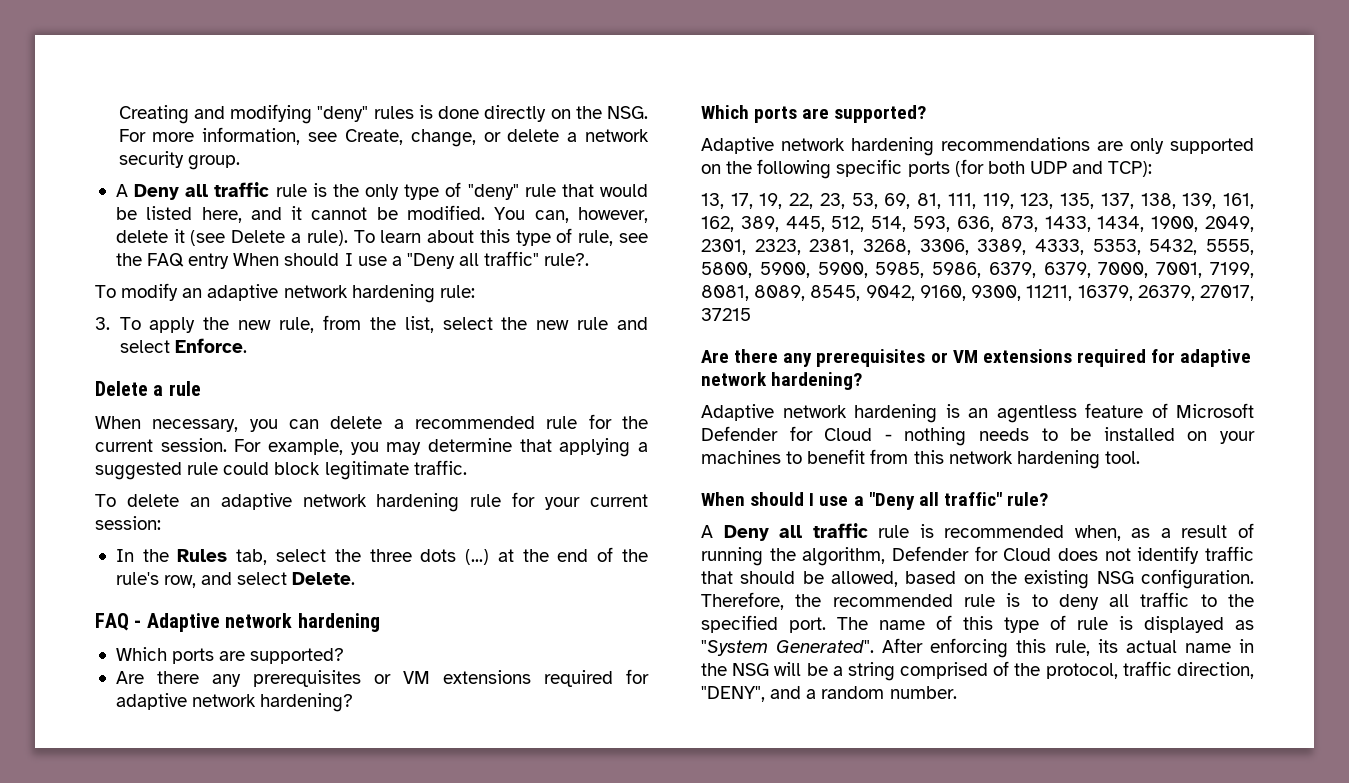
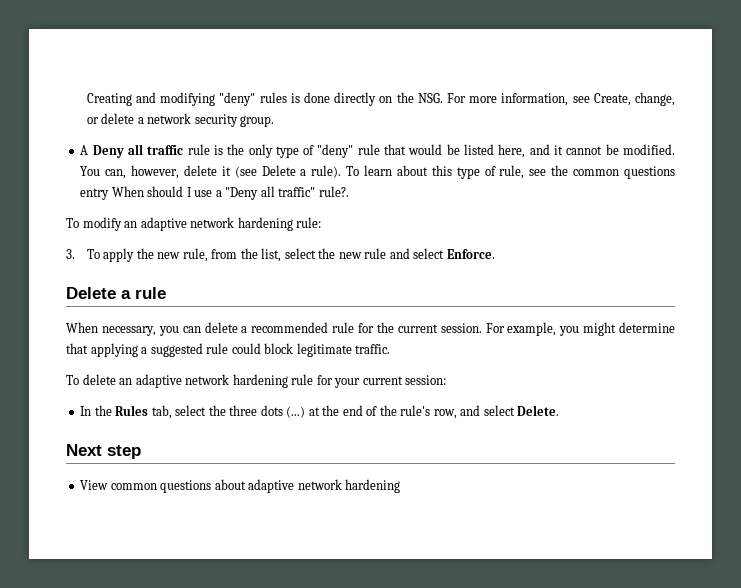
- To learn about this type of rule, see the FAQ entry When should I use a "Deny all traffic" rule?.
+ To learn about this type of rule, see the common questions entry When should I use a "Deny all traffic" rule?.
- For example, you may determine that applying a suggested rule could block legitimate traffic.
+ For example, you might determine that applying a suggested rule could block legitimate traffic.
- FAQ - Adaptive network hardening
- Which ports are supported?
- Are there any prerequisites or VM extensions required for adaptive network hardening?
- Which ports are supported?
- Adaptive network hardening recommendations are only supported on the following specific ports (for both UDP and TCP):
- 13, 17, 19, 22, 23, 53, 69, 81, 111, 119, 123, 135, 137, 138, 139, 161, 162, 389, 445, 512, 514, 593, 636, 873, 1433, 1434, 1900, 2049, 2301, 2323, 2381, 3268, 3306, 3389, 4333, 5353, 5432, 5555, 5800, 5900, 5900, 5985, 5986, 6379, 6379, 7000, 7001, 7199, 8081, 8089, 8545, 9042, 9160, 9300, 11211, 16379, 26379, 27017, 37215
- Are there any prerequisites or VM extensions required for adaptive network hardening?
- Adaptive network hardening is an agentless feature of Microsoft Defender for Cloud - nothing needs to be installed on your machines to benefit from this network hardening tool.
- When should I use a "Deny all traffic" rule?
- A Deny all traffic rule is recommended when, as a result of running the algorithm, Defender for Cloud does not identify traffic that should be allowed, based on the existing NSG configuration. Therefore, the recommended rule is to deny all traffic to the specified port. The name of this type of rule is displayed as "System Generated". After enforcing this rule, its actual name in the NSG will be a string comprised of the protocol, traffic direction, "DENY", and a random number.
+ Next step
+ View common questions about adaptive network hardening

